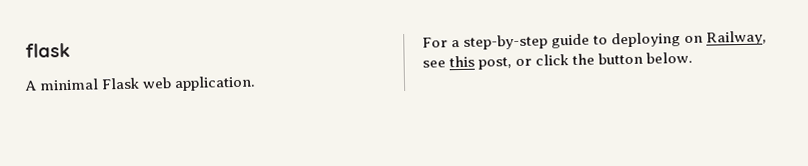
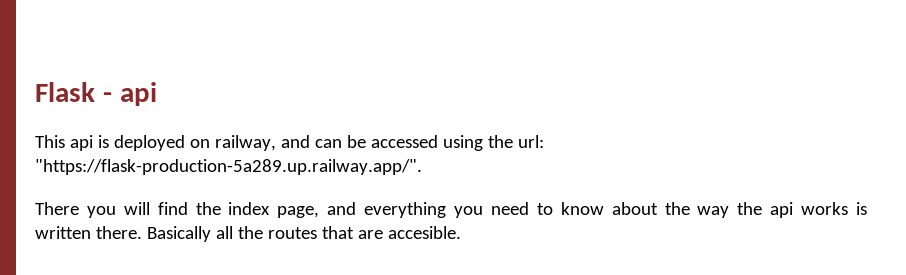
- flask
- A minimal Flask web application.
- For a step-by-step guide to deploying on Railway, see this post, or click the button below.
+ Flask - api
+ This api is deployed on railway, and can be accessed using the url: "https://flask-production-5a289.up.railway.app/".
+ There you will find the index page, and everything you need to know about the way the api works is written there. Basically all the routes that are accesible.

